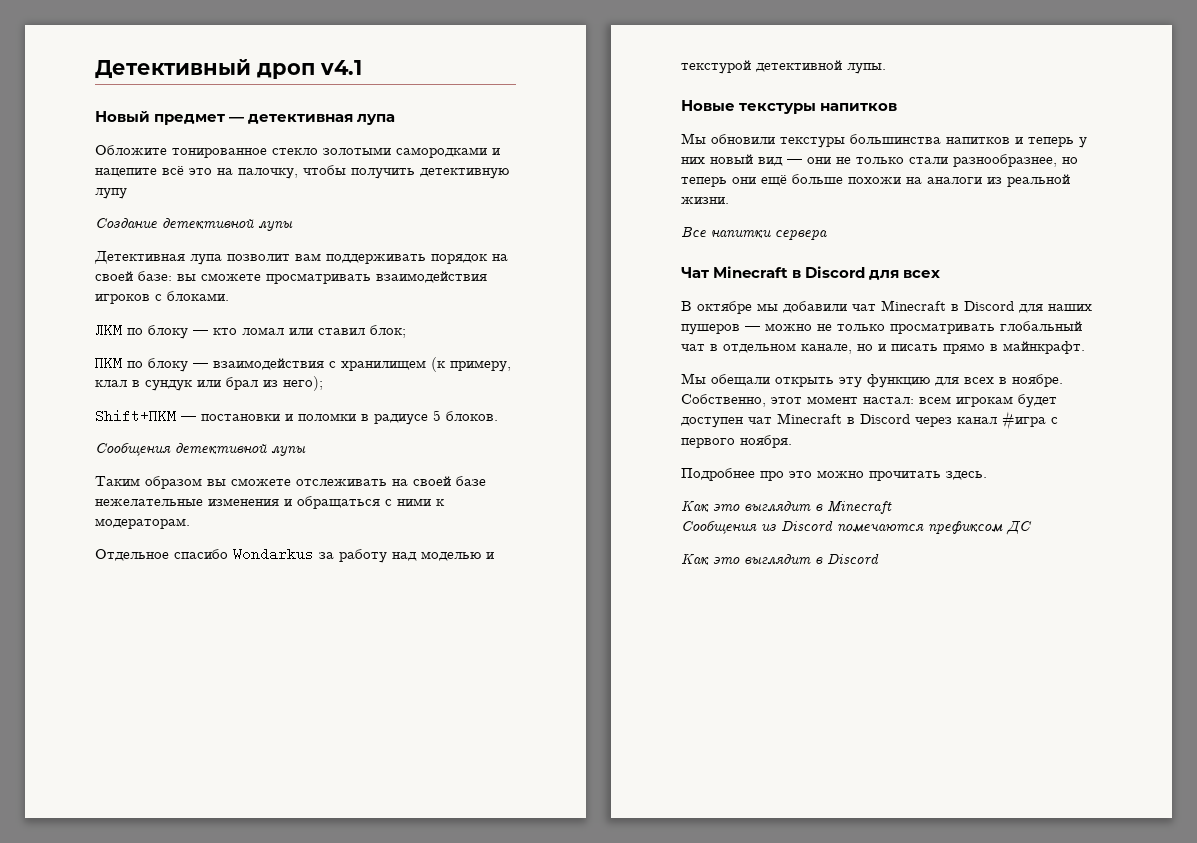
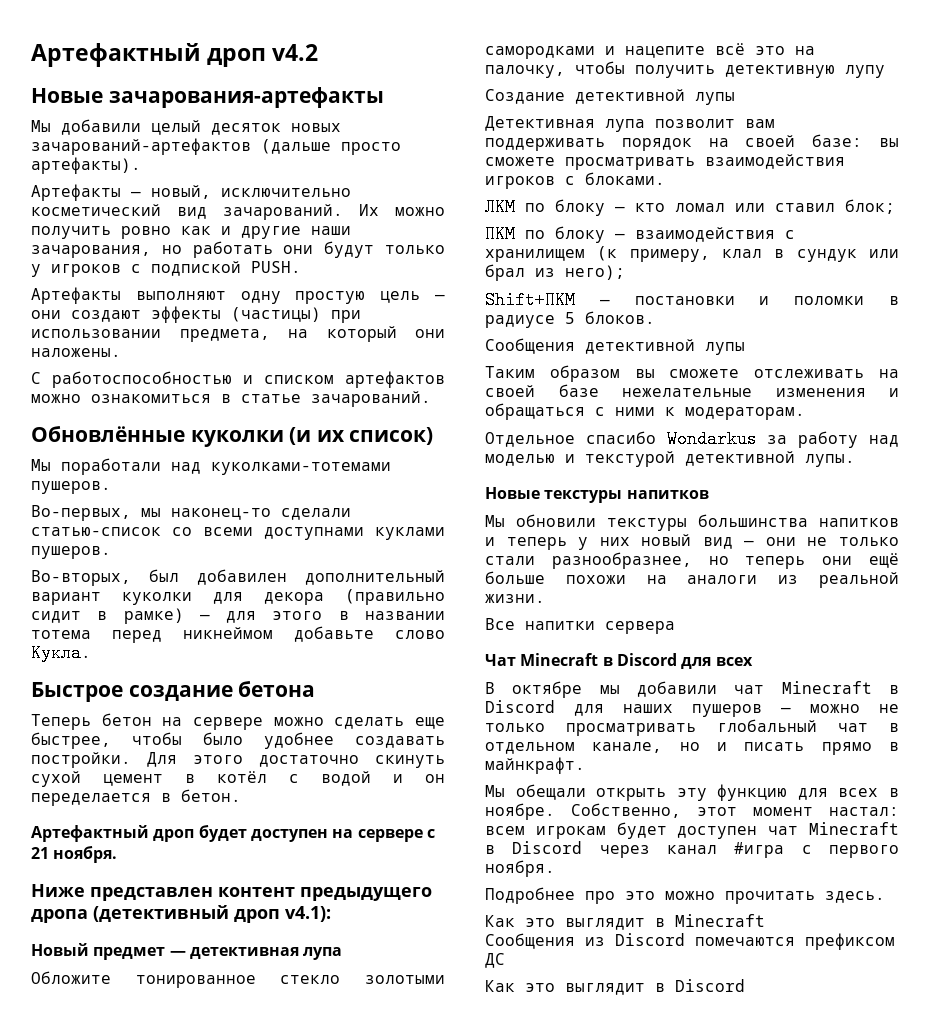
- Детективный дроп v4.1
+ Артефактный дроп v4.2
+ Новые зачарования-артефакты
+ Мы добавили целый десяток новых зачарований-артефактов (дальше просто артефакты).
+ Артефакты — новый, исключительно косметический вид зачарований. Их можно получить ровно как и другие наши зачарования, но работать они будут только у игроков с подпиской PUSH.
+ Артефакты выполняют одну простую цель — они создают эффекты (частицы) при использовании предмета, на который они наложены.
+ С работоспособностью и списком артефактов можно ознакомиться в статье зачарований.
+ Обновлённые куколки (и их список)
+ Мы поработали над куколками-тотемами пушеров.
+ Во-первых, мы наконец-то сделали статью-список со всеми доступнами куклами пушеров.
+ Во-вторых, был добавилен дополнительный вариант куколки для декора (правильно сидит в рамке) — для этого в названии тотема перед никнеймом добавьте слово Кукла.
+ Быстрое создание бетона
+ Теперь бетон на сервере можно сделать еще быстрее, чтобы было удобнее создавать постройки. Для этого достаточно скинуть сухой цемент в котёл с водой и он переделается в бетон.
+ Артефактный дроп будет доступен на сервере с 21 ноября.
+ Ниже представлен контент предыдущего дропа (детективный дроп v4.1):

